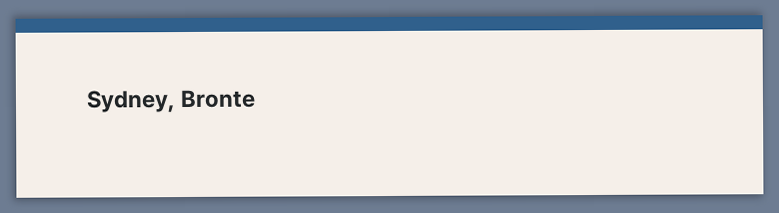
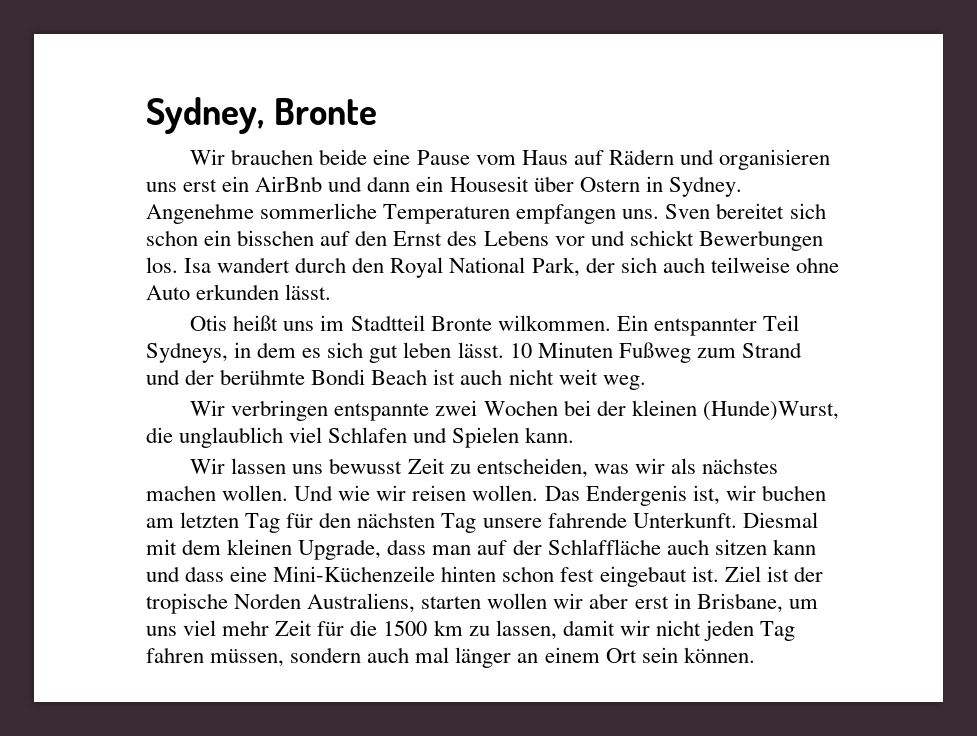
+ Wir brauchen beide eine Pause vom Haus auf Rädern und organisieren uns erst ein AirBnb und dann ein Housesit über Ostern in Sydney. Angenehme sommerliche Temperaturen empfangen uns. Sven bereitet sich schon ein bisschen auf den Ernst des Lebens vor und schickt Bewerbungen los. Isa wandert durch den Royal National Park, der sich auch teilweise ohne Auto erkunden lässt.
+ Otis heißt uns im Stadtteil Bronte wilkommen. Ein entspannter Teil Sydneys, in dem es sich gut leben lässt. 10 Minuten Fußweg zum Strand und der berühmte Bondi Beach ist auch nicht weit weg.
+ Wir verbringen entspannte zwei Wochen bei der kleinen (Hunde)Wurst, die unglaublich viel Schlafen und Spielen kann.
+ Wir lassen uns bewusst Zeit zu entscheiden, was wir als nächstes machen wollen. Und wie wir reisen wollen. Das Endergenis ist, wir buchen am letzten Tag für den nächsten Tag unsere fahrende Unterkunft. Diesmal mit dem kleinen Upgrade, dass man auf der Schlaffläche auch sitzen kann und dass eine Mini-Küchenzeile hinten schon fest eingebaut ist. Ziel ist der tropische Norden Australiens, starten wollen wir aber erst in Brisbane, um uns viel mehr Zeit für die 1500 km zu lassen, damit wir nicht jeden Tag fahren müssen, sondern auch mal länger an einem Ort sein können.

